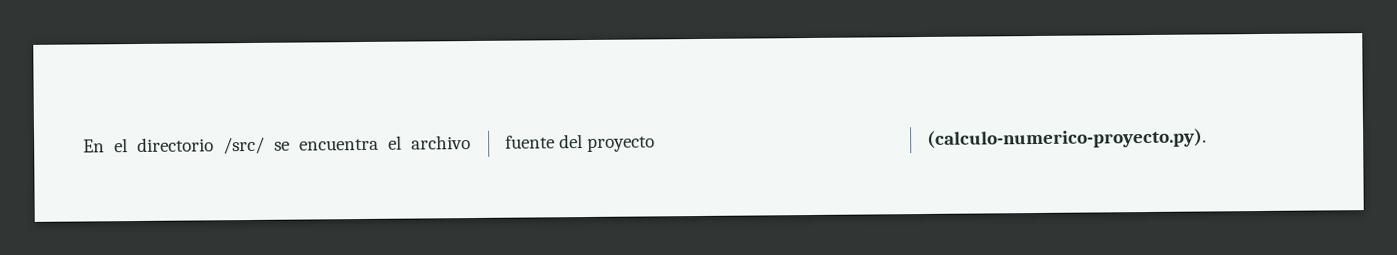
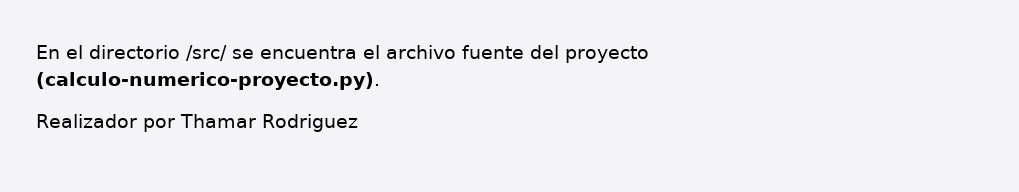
+ Realizador por Thamar Rodriguez

